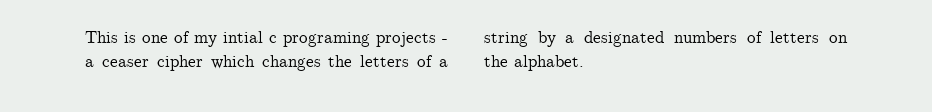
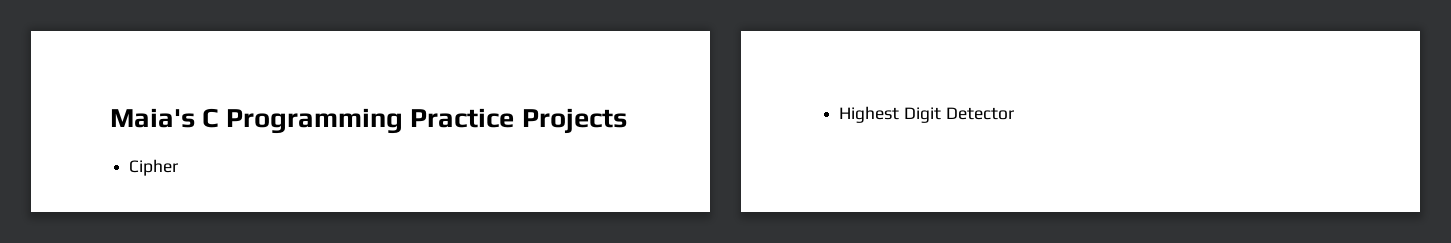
- This is one of my intial c programing projects - a ceaser cipher which changes the letters of a string by a designated numbers of letters on the alphabet.
+ Maia's C Programming Practice Projects
+ Cipher
+ Highest Digit Detector

